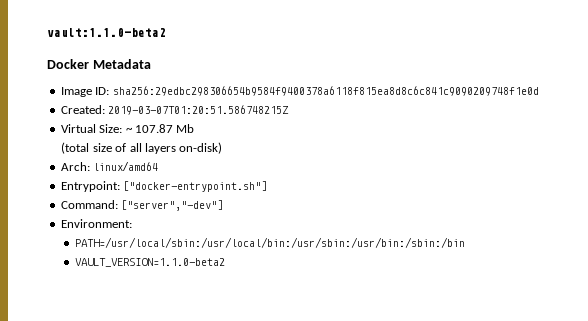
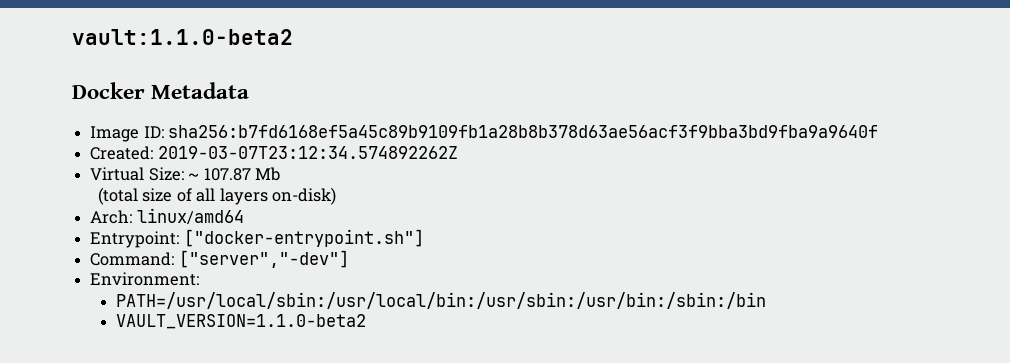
- Image ID: sha256:29edbc298306654b9584f9400378a6118f815ea8d8c6c841c9090209748f1e0d
+ Image ID: sha256:b7fd6168ef5a45c89b9109fb1a28b8b378d63ae56acf3f9bba3bd9fba9a9640f
- Created: 2019-03-07T01:20:51.586748215Z
+ Created: 2019-03-07T23:12:34.574892262Z

